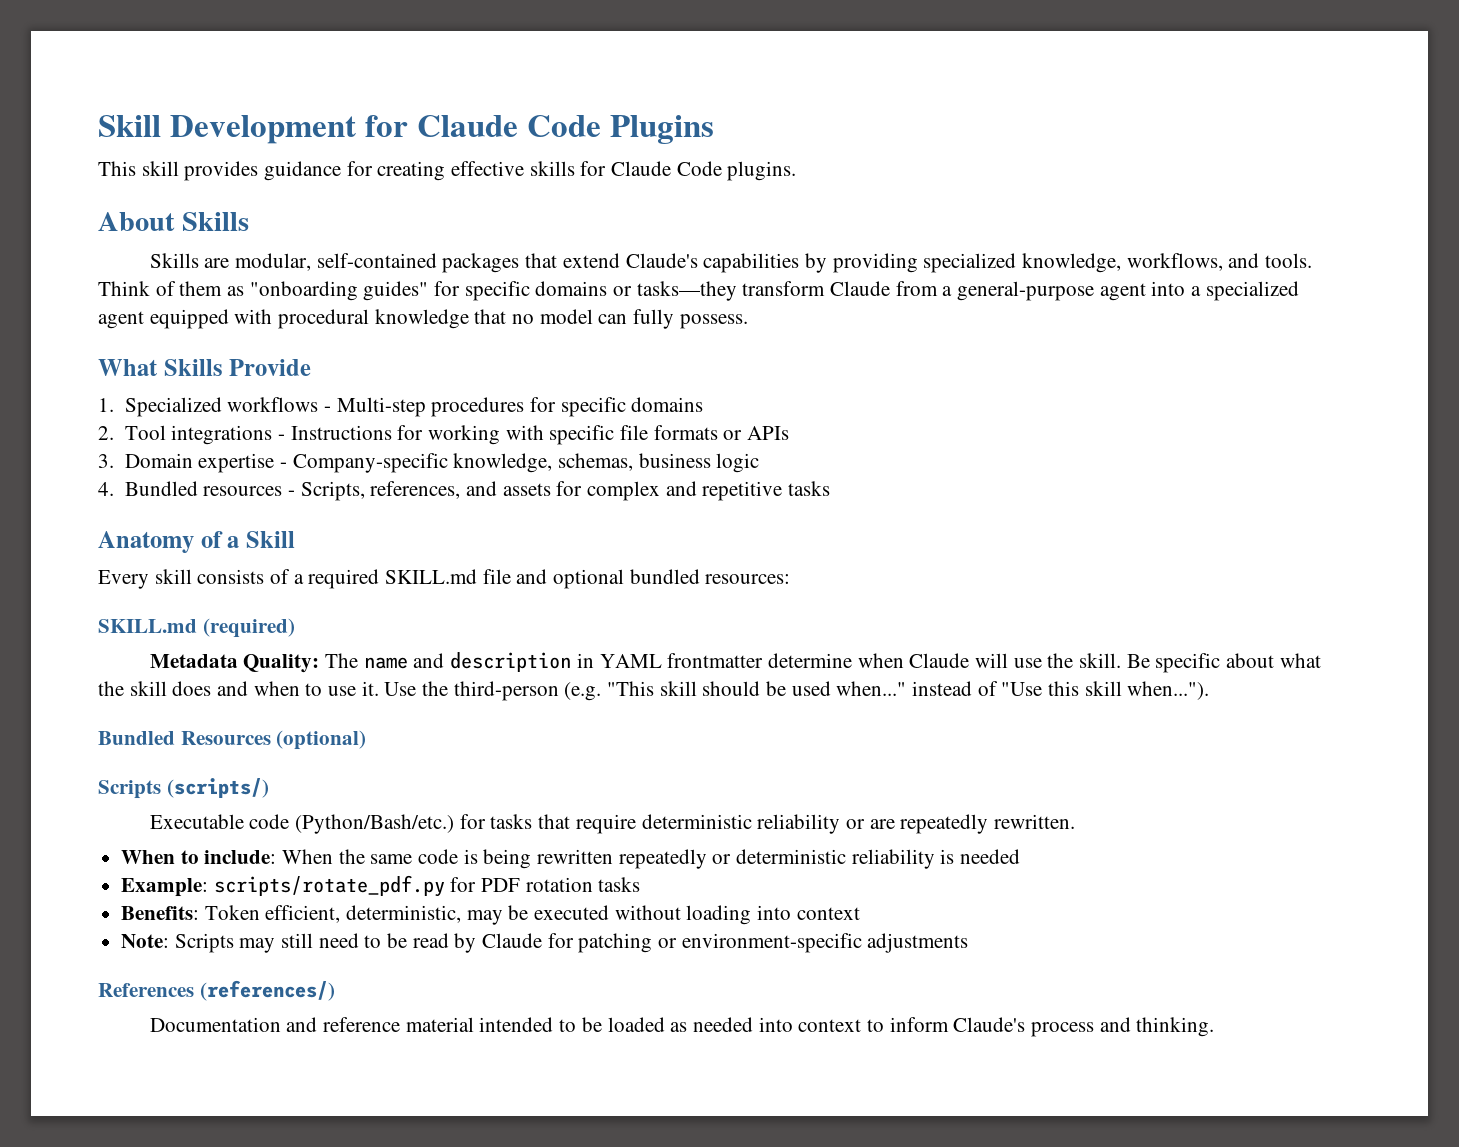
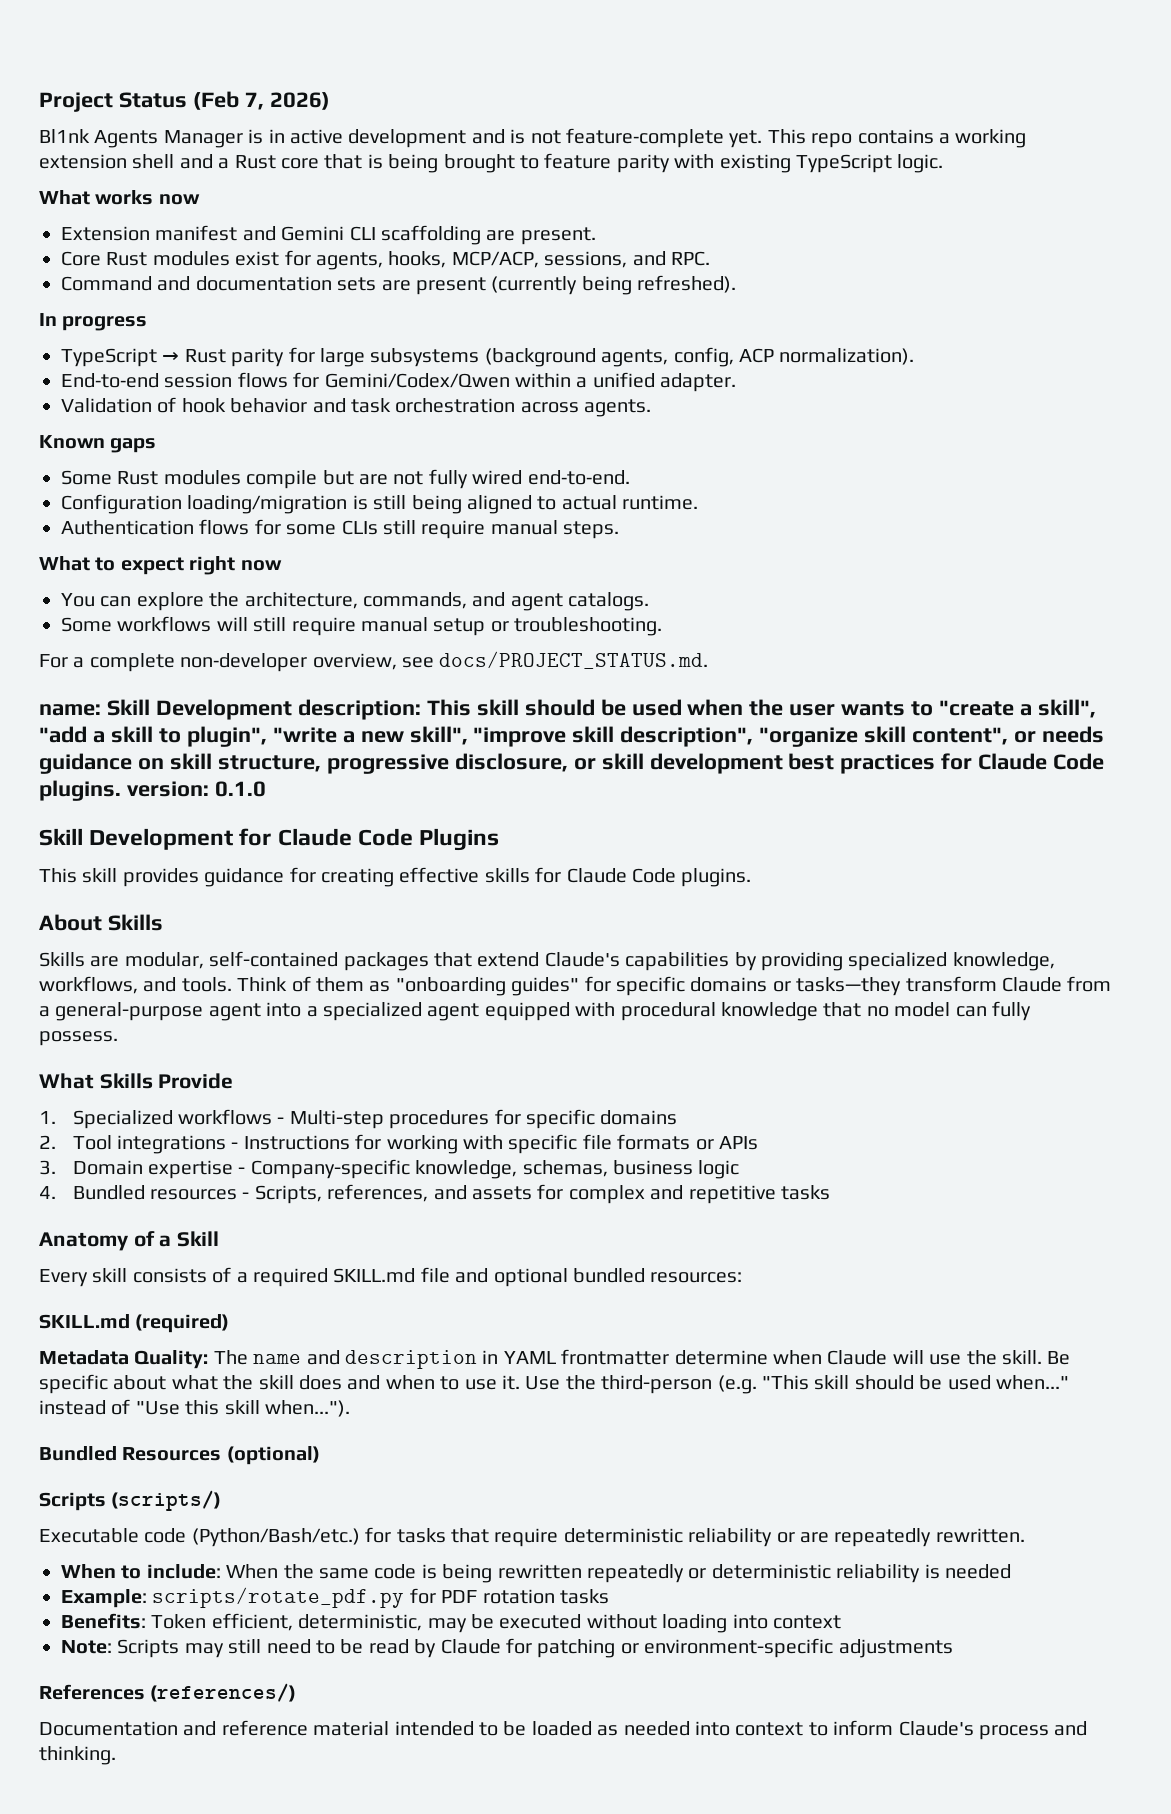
+ Project Status (Feb 7, 2026)
+ Bl1nk Agents Manager is in active development and is not feature‑complete yet. This repo contains a working extension shell and a Rust core that is being brought to feature parity with existing TypeScript logic.
+ What works now
+ Extension manifest and Gemini CLI scaffolding are present.
+ Core Rust modules exist for agents, hooks, MCP/ACP, sessions, and RPC.
+ Command and documentation sets are present (currently being refreshed).
+ In progress
+ TypeScript → Rust parity for large subsystems (background agents, config, ACP normalization).
+ End‑to‑end session flows for Gemini/Codex/Qwen within a unified adapter.
+ Validation of hook behavior and task orchestration across agents.
+ Known gaps
+ Some Rust modules compile but are not fully wired end‑to‑end.
+ Configuration loading/migration is still being aligned to actual runtime.
+ Authentication flows for some CLIs still require manual steps.
+ What to expect right now
+ You can explore the architecture, commands, and agent catalogs.
+ Some workflows will still require manual setup or troubleshooting.
+ For a complete non‑developer overview, see docs/PROJECT_STATUS.md.
+ name: Skill Development description: This skill should be used when the user wants to "create a skill", "add a skill to plugin", "write a new skill", "improve skill description", "organize skill content", or needs guidance on skill structure, progressive disclosure, or skill development best practices for Claude Code plugins. version: 0.1.0

